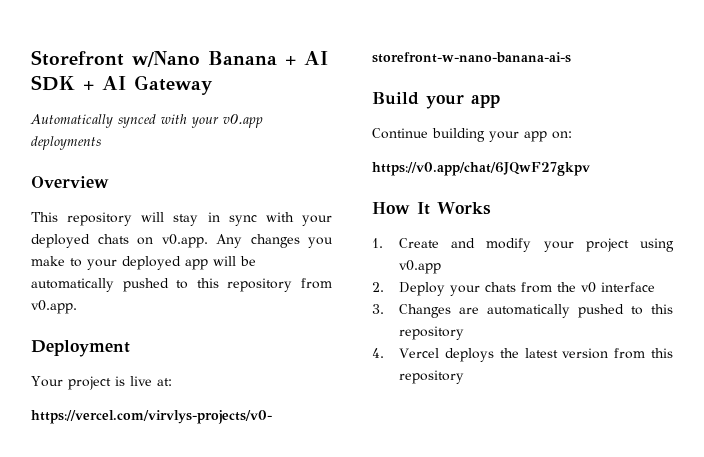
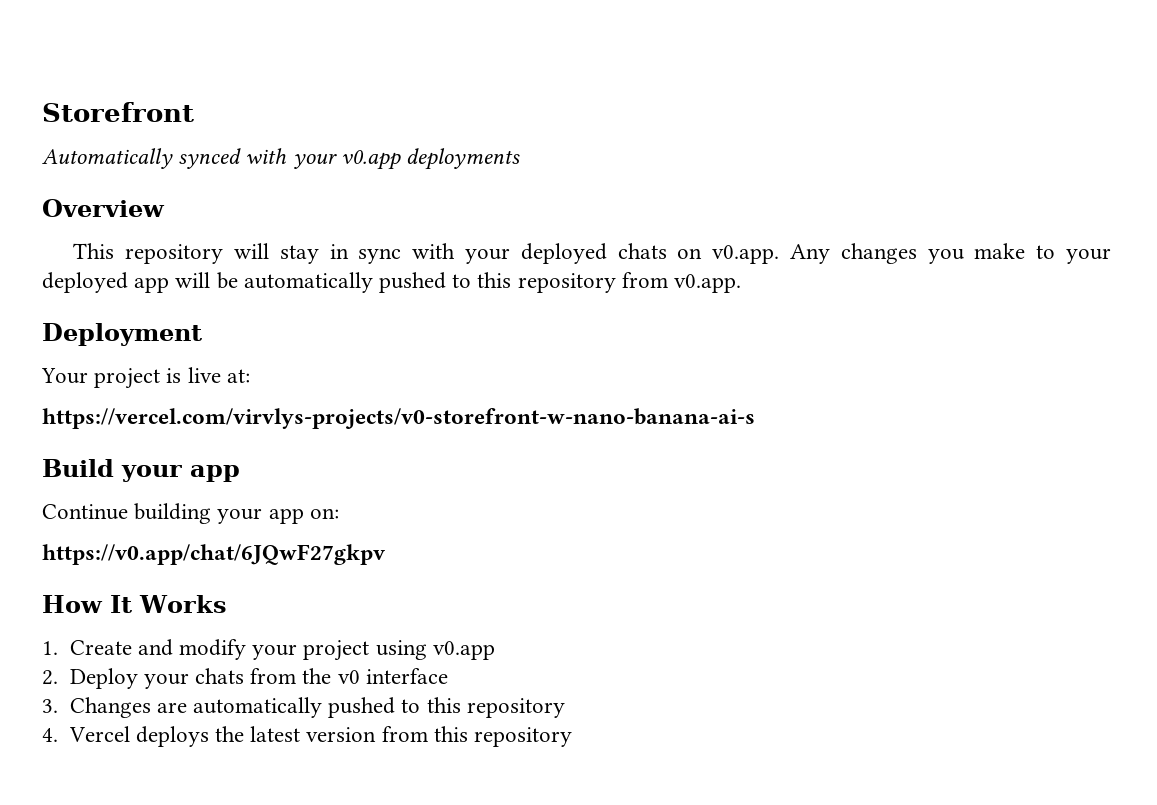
- Storefront w/Nano Banana + AI SDK + AI Gateway
+ Storefront

